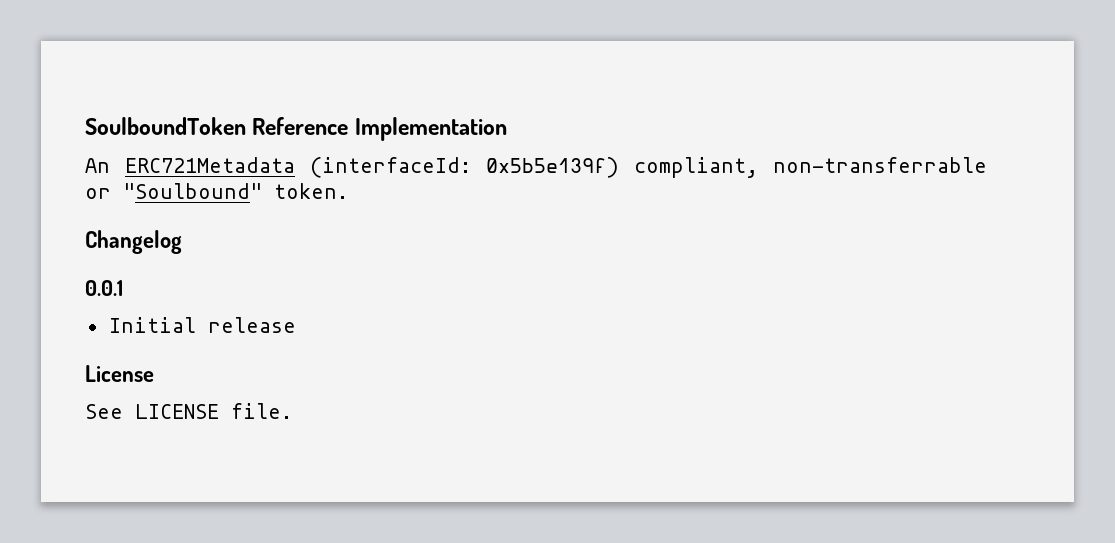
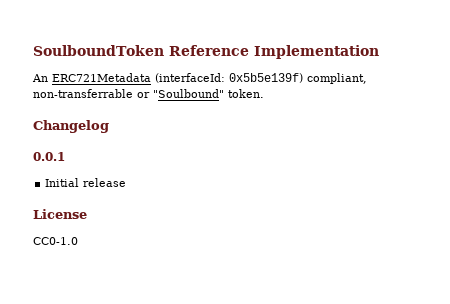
- See LICENSE file.
+ CC0-1.0

